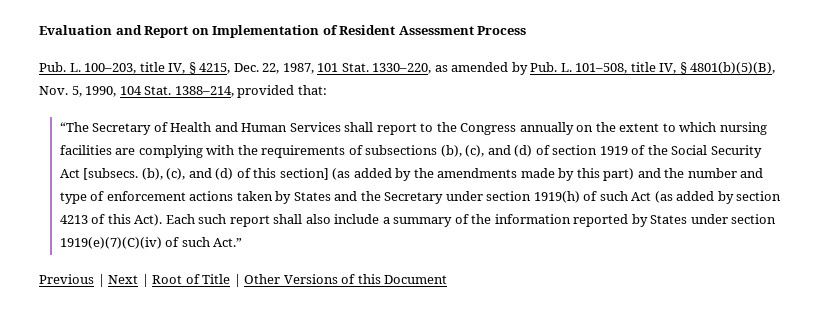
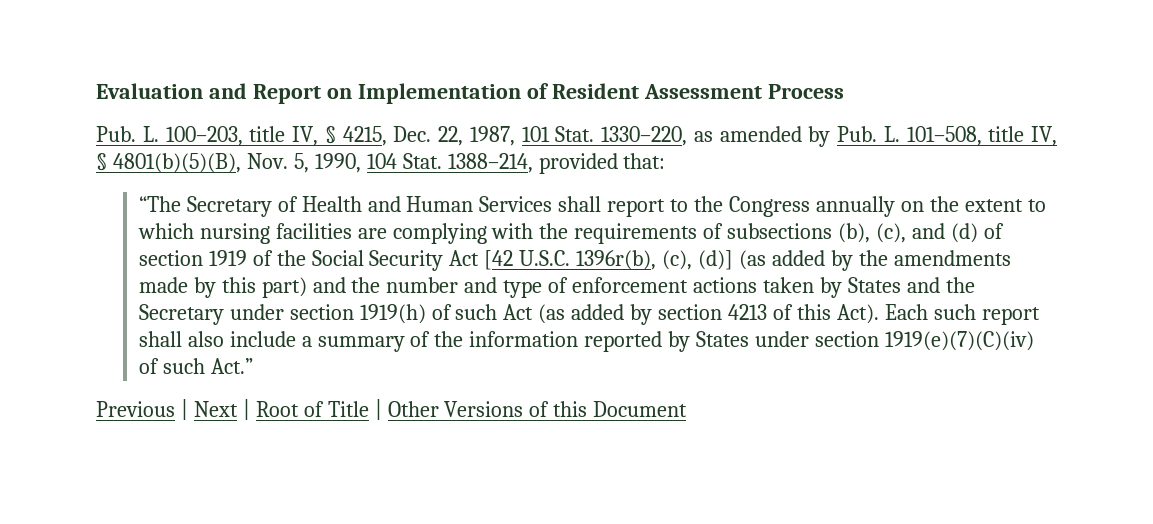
- “The Secretary of Health and Human Services shall report to the Congress annually on the extent to which nursing facilities are complying with the requirements of subsections (b), (c), and (d) of section 1919 of the Social Security Act [subsecs. (b), (c), and (d) of this section] (as added by the amendments made by this part) and the number and type of enforcement actions taken by States and the Secretary under section 1919(h) of such Act (as added by section 4213 of this Act).
+ “The Secretary of Health and Human Services shall report to the Congress annually on the extent to which nursing facilities are complying with the requirements of subsections (b), (c), and (d) of section 1919 of the Social Security Act [42 U.S.C. 1396r(b), (c), (d)] (as added by the amendments made by this part) and the number and type of enforcement actions taken by States and the Secretary under section 1919(h) of such Act (as added by section 4213 of this Act).

